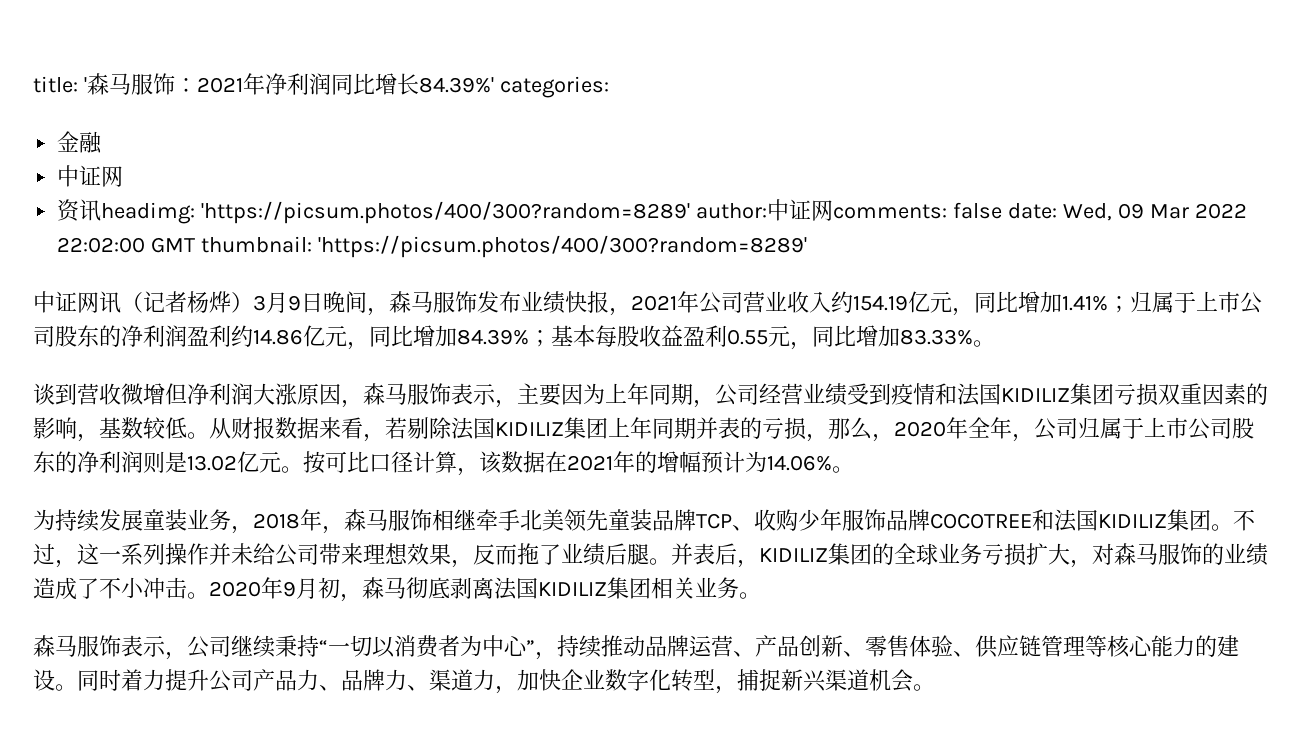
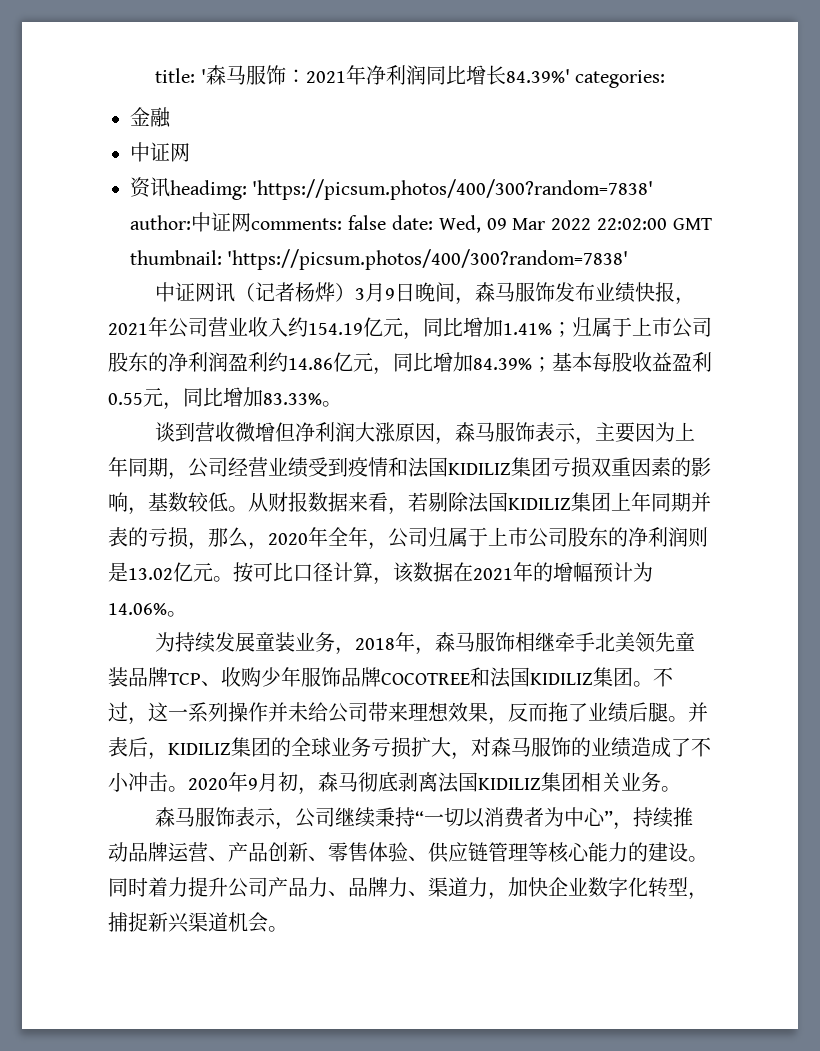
- 资讯headimg: 'https://picsum.photos/400/300?random=8289' author:中证网comments: false date: Wed, 09 Mar 2022 22:02:00 GMT thumbnail: 'https://picsum.photos/400/300?random=8289'
+ 资讯headimg: 'https://picsum.photos/400/300?random=7838' author:中证网comments: false date: Wed, 09 Mar 2022 22:02:00 GMT thumbnail: 'https://picsum.photos/400/300?random=7838'

